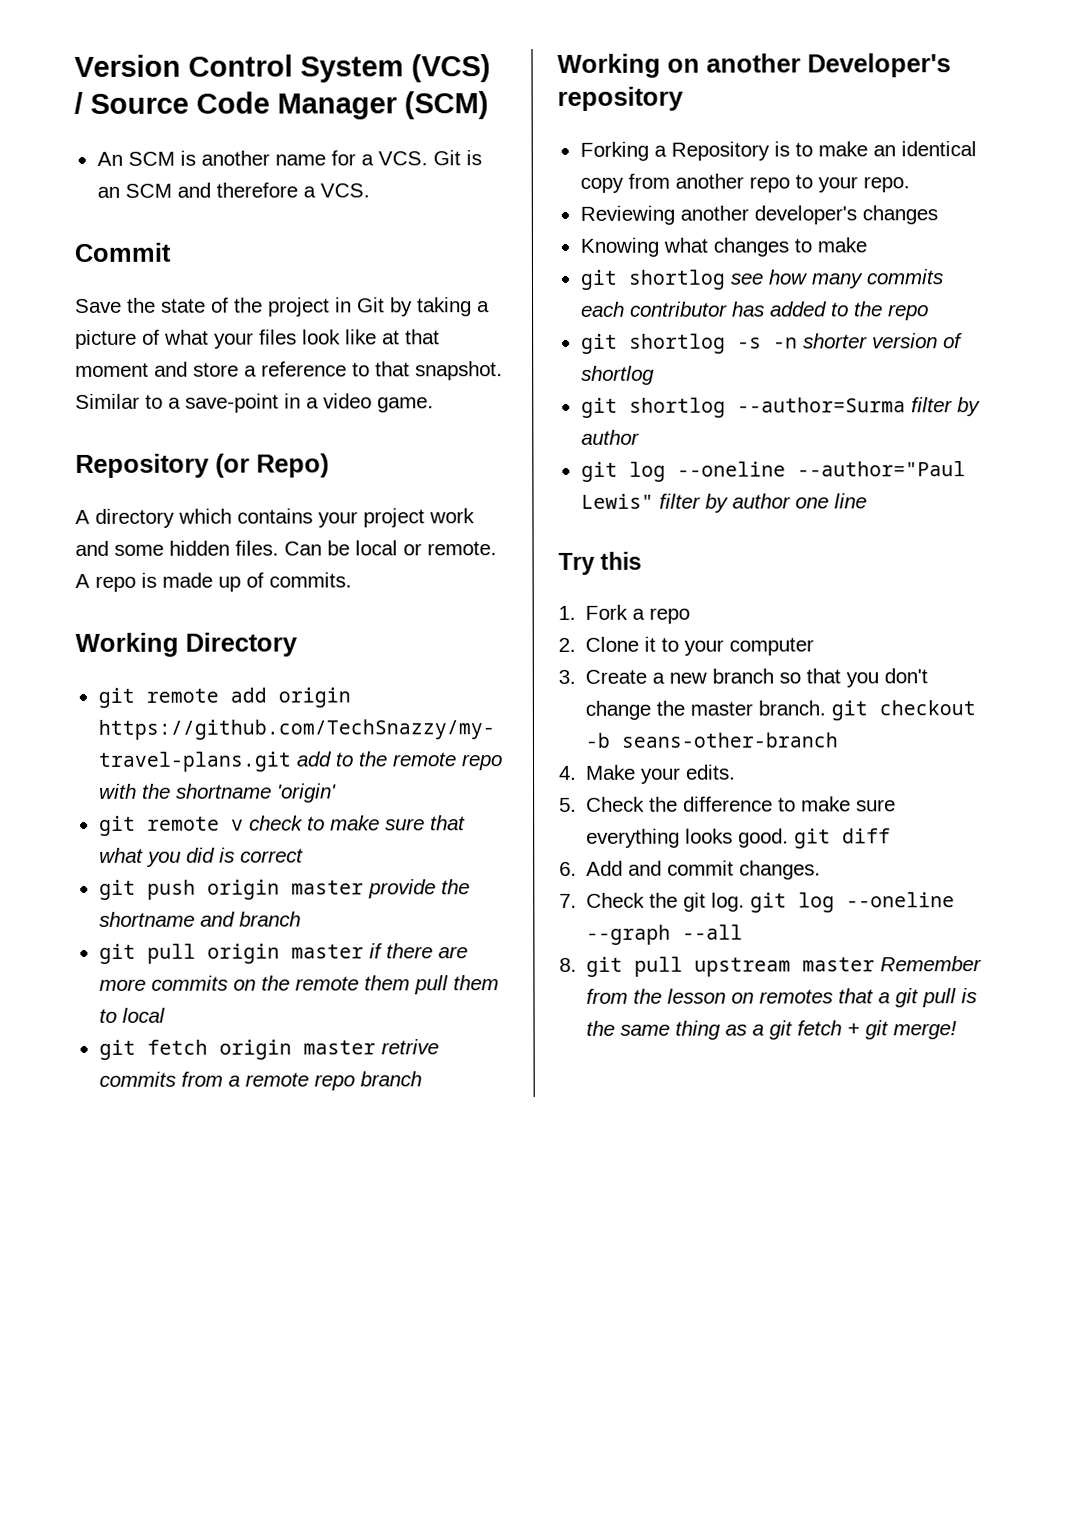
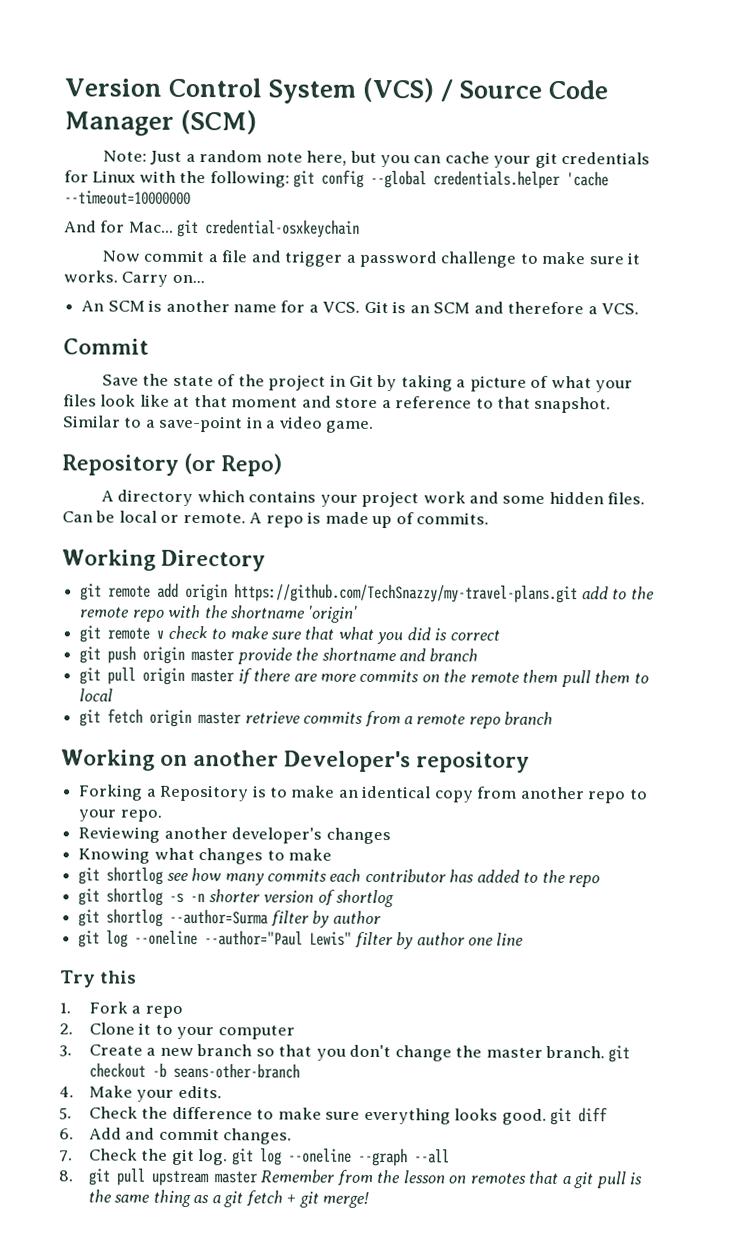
+ Note: Just a random note here, but you can cache your git credentials for Linux with the following: git config --global credentials.helper 'cache --timeout=10000000
+ And for Mac... git credential-osxkeychain
+ Now commit a file and trigger a password challenge to make sure it works. Carry on...
- git fetch origin master retrive commits from a remote repo branch
+ git fetch origin master retrieve commits from a remote repo branch

